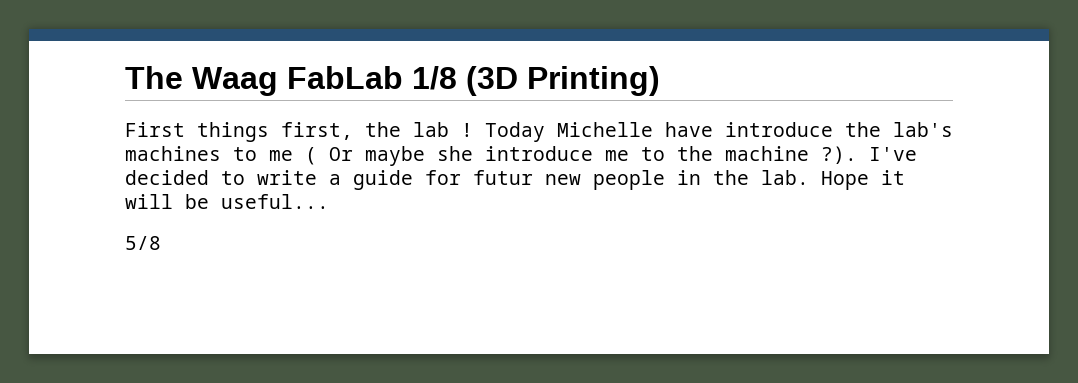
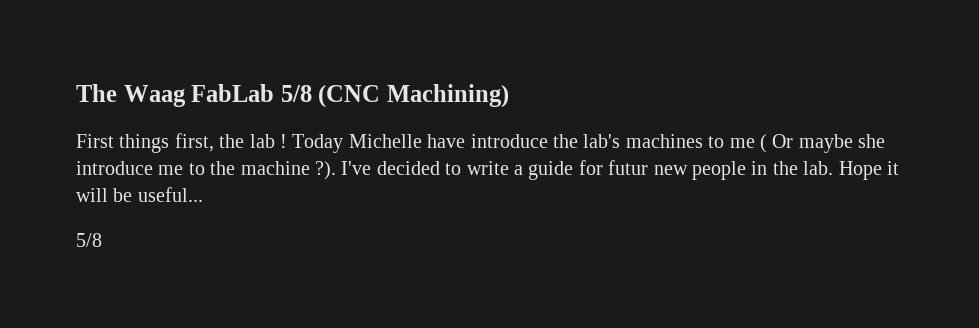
- The Waag FabLab 1/8 (3D Printing)
+ The Waag FabLab 5/8 (CNC Machining)

